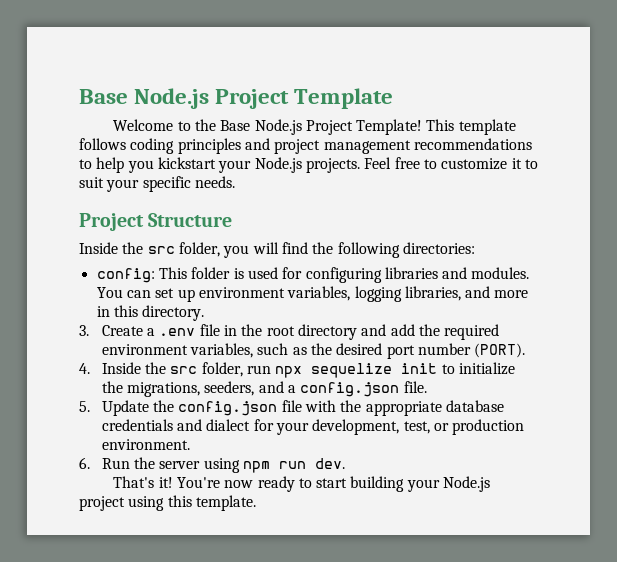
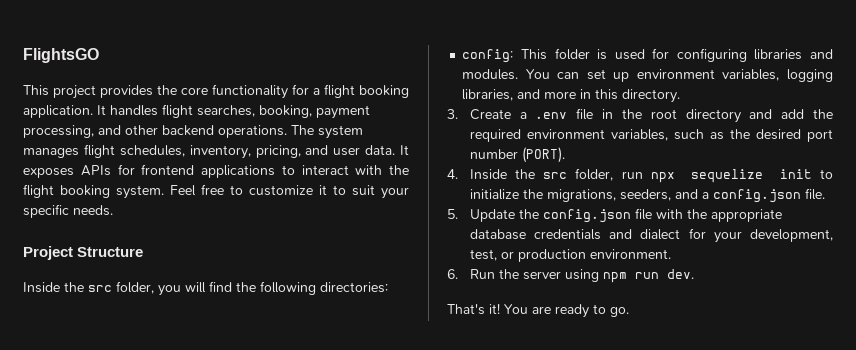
- Base Node.js Project Template
- Welcome to the Base Node.js Project Template! This template follows coding principles and project management recommendations to help you kickstart your Node.js projects.
+ FlightsGO
+ This project provides the core functionality for a flight booking application. It handles flight searches, booking, payment processing, and other backend operations. The system manages flight schedules, inventory, pricing, and user data. It exposes APIs for frontend applications to interact with the flight booking system.
- You're now ready to start building your Node.js project using this template.
+ You are ready to go.

